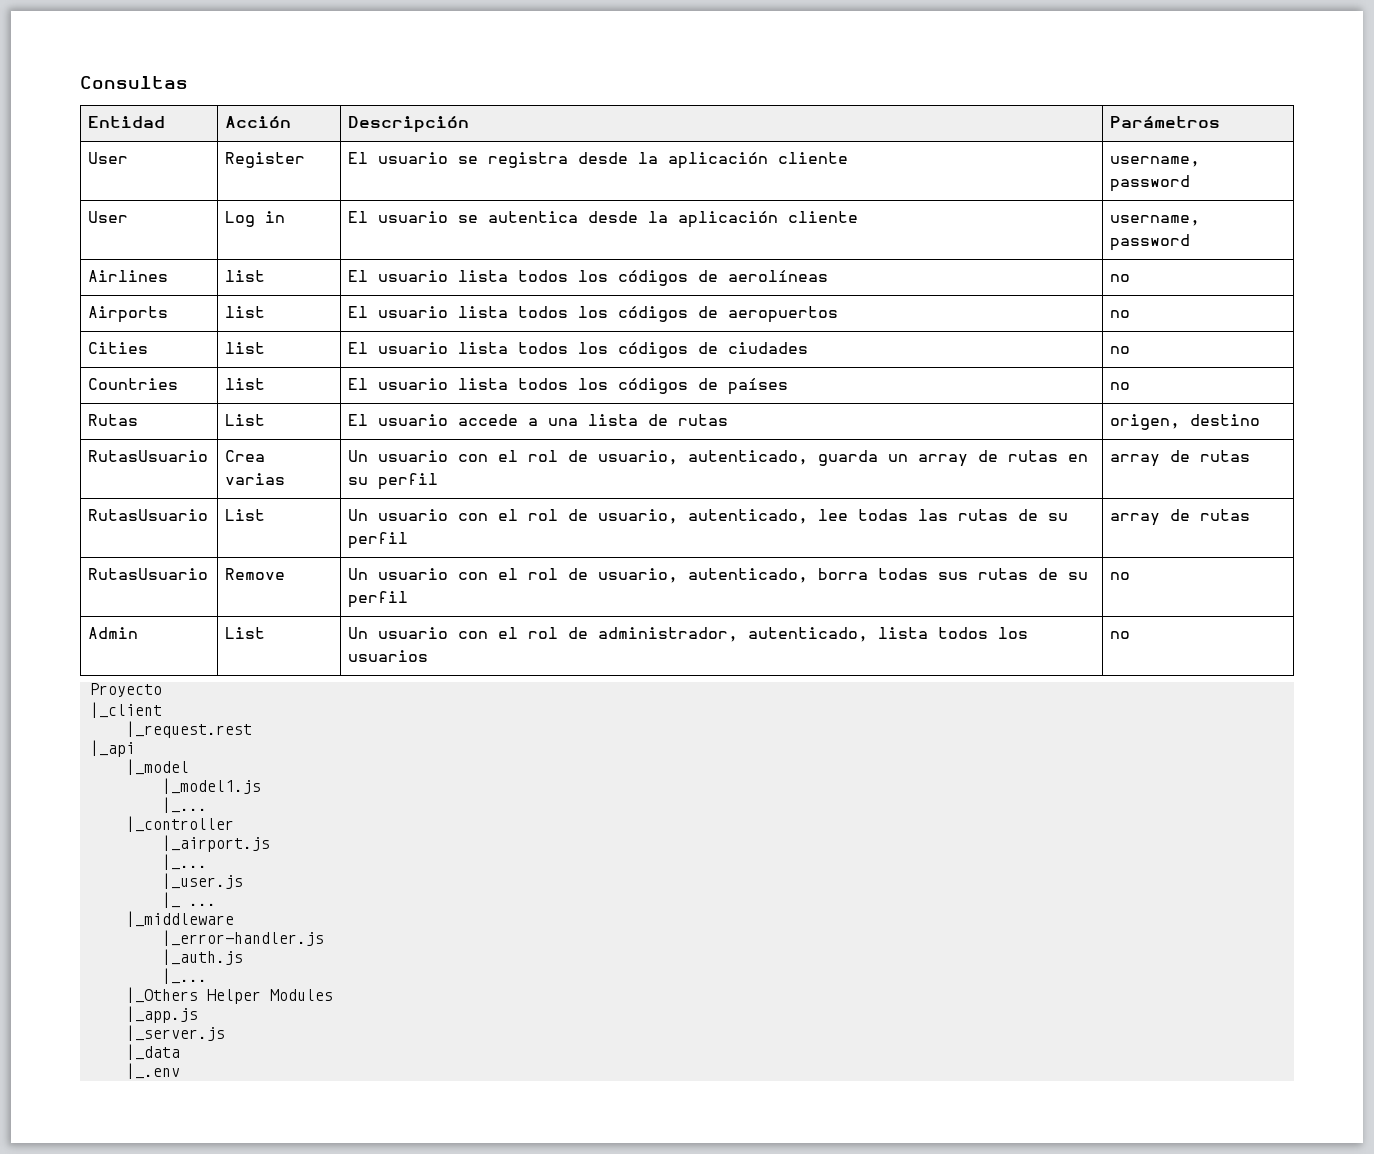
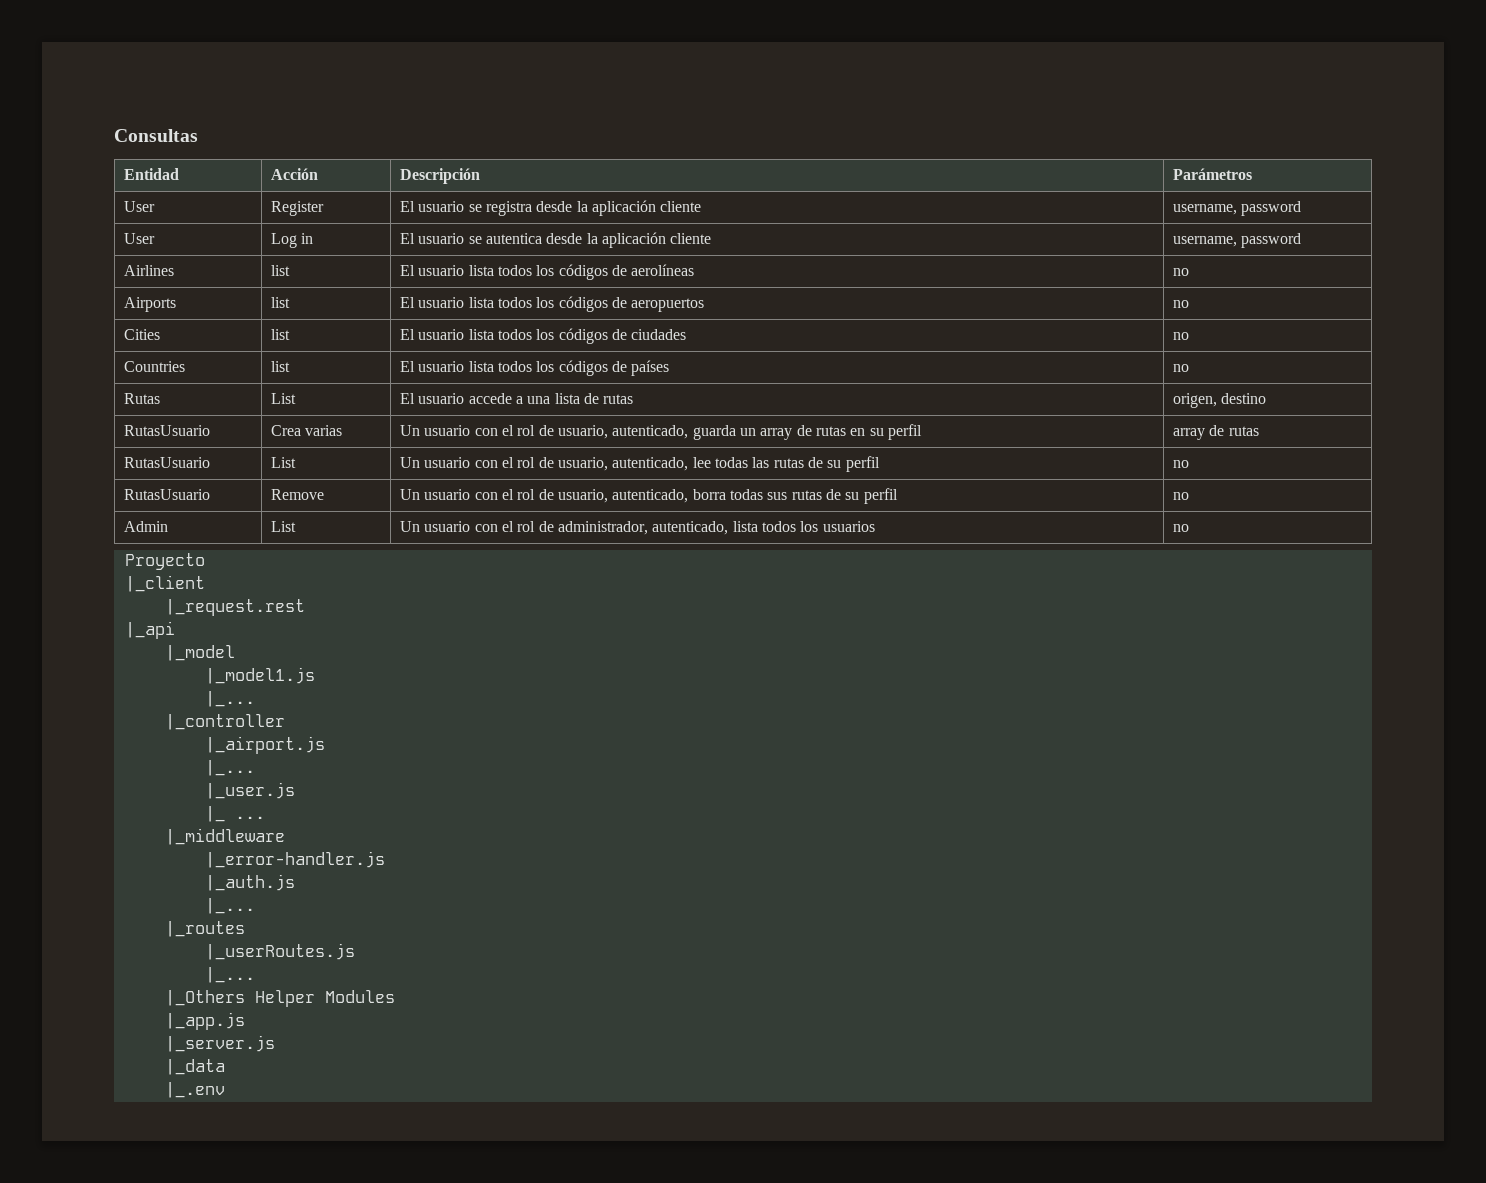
- RutasUsuario | List | Un usuario con el rol de usuario, autenticado, lee todas las rutas de su perfil | array de rutas
+ RutasUsuario | List | Un usuario con el rol de usuario, autenticado, lee todas las rutas de su perfil | no
+ |_routes
+ |_userRoutes.js
+ |_...

